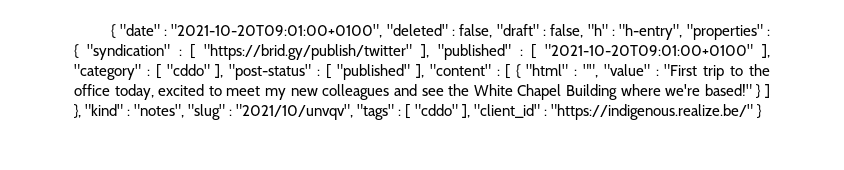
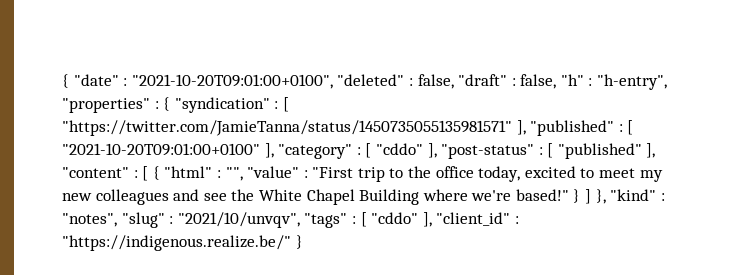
- [ "https://brid.gy/publish/twitter" ], "published" :
+ [ "https://twitter.com/JamieTanna/status/1450735055135981571" ], "published" :

